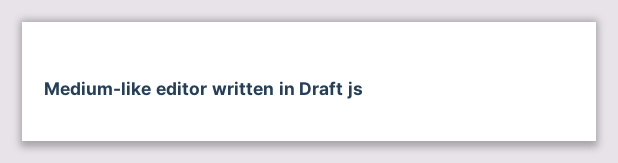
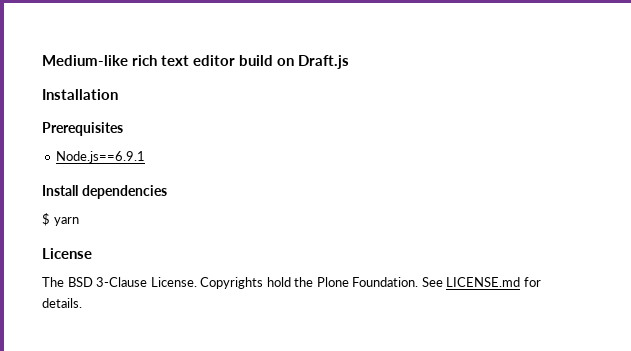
- Medium-like editor written in Draft js
+ Medium-like rich text editor build on Draft.js
+ Installation
+ Prerequisites
+ Node.js==6.9.1
+ Install dependencies
+ $ yarn
+ License
+ The BSD 3-Clause License. Copyrights hold the Plone Foundation. See LICENSE.md for details.

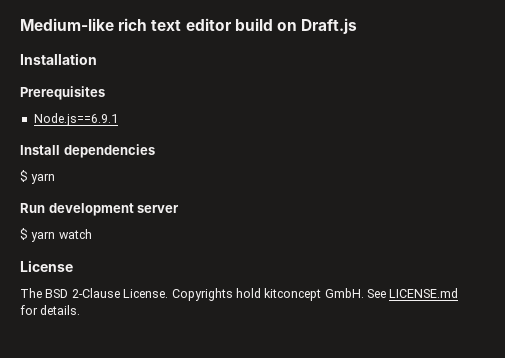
+ Run development server
+ $ yarn watch
- The BSD 3-Clause License.
+ The BSD 2-Clause License.
- Copyrights hold the Plone Foundation.
+ Copyrights hold kitconcept GmbH.

